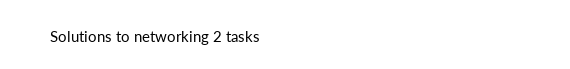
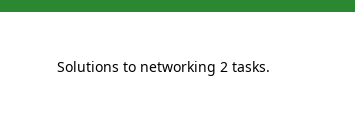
- Solutions to networking 2 tasks
+ Solutions to networking 2 tasks.

